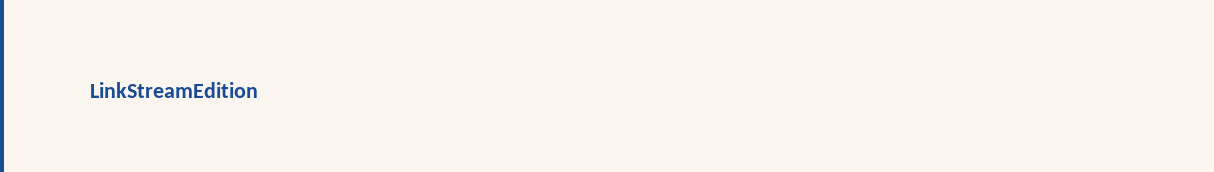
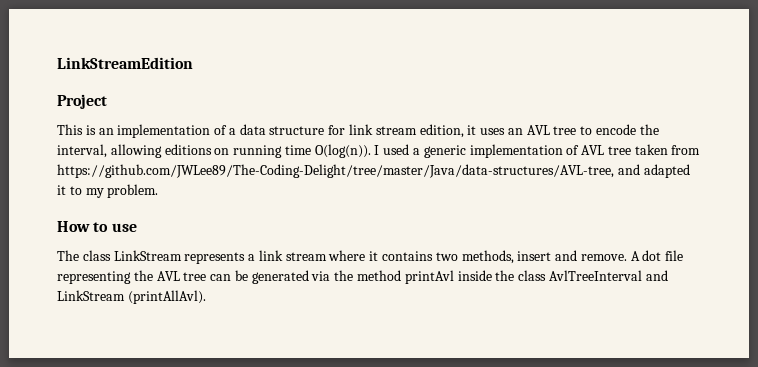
+ Project
+ This is an implementation of a data structure for link stream edition, it uses an AVL tree to encode the interval, allowing editions on running time O(log(n)). I used a generic implementation of AVL tree taken from https://github.com/JWLee89/The-Coding-Delight/tree/master/Java/data-structures/AVL-tree, and adapted it to my problem.
+ How to use
+ The class LinkStream represents a link stream where it contains two methods, insert and remove. A dot file representing the AVL tree can be generated via the method printAvl inside the class AvlTreeInterval and LinkStream (printAllAvl).

